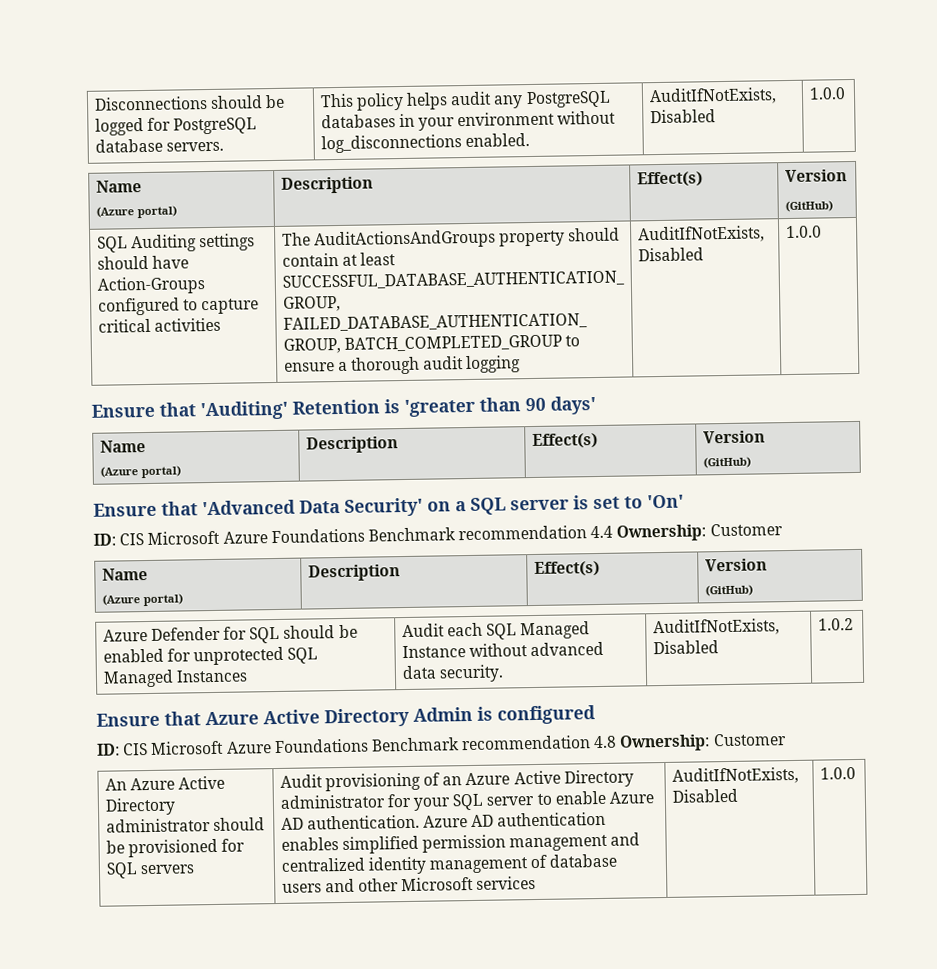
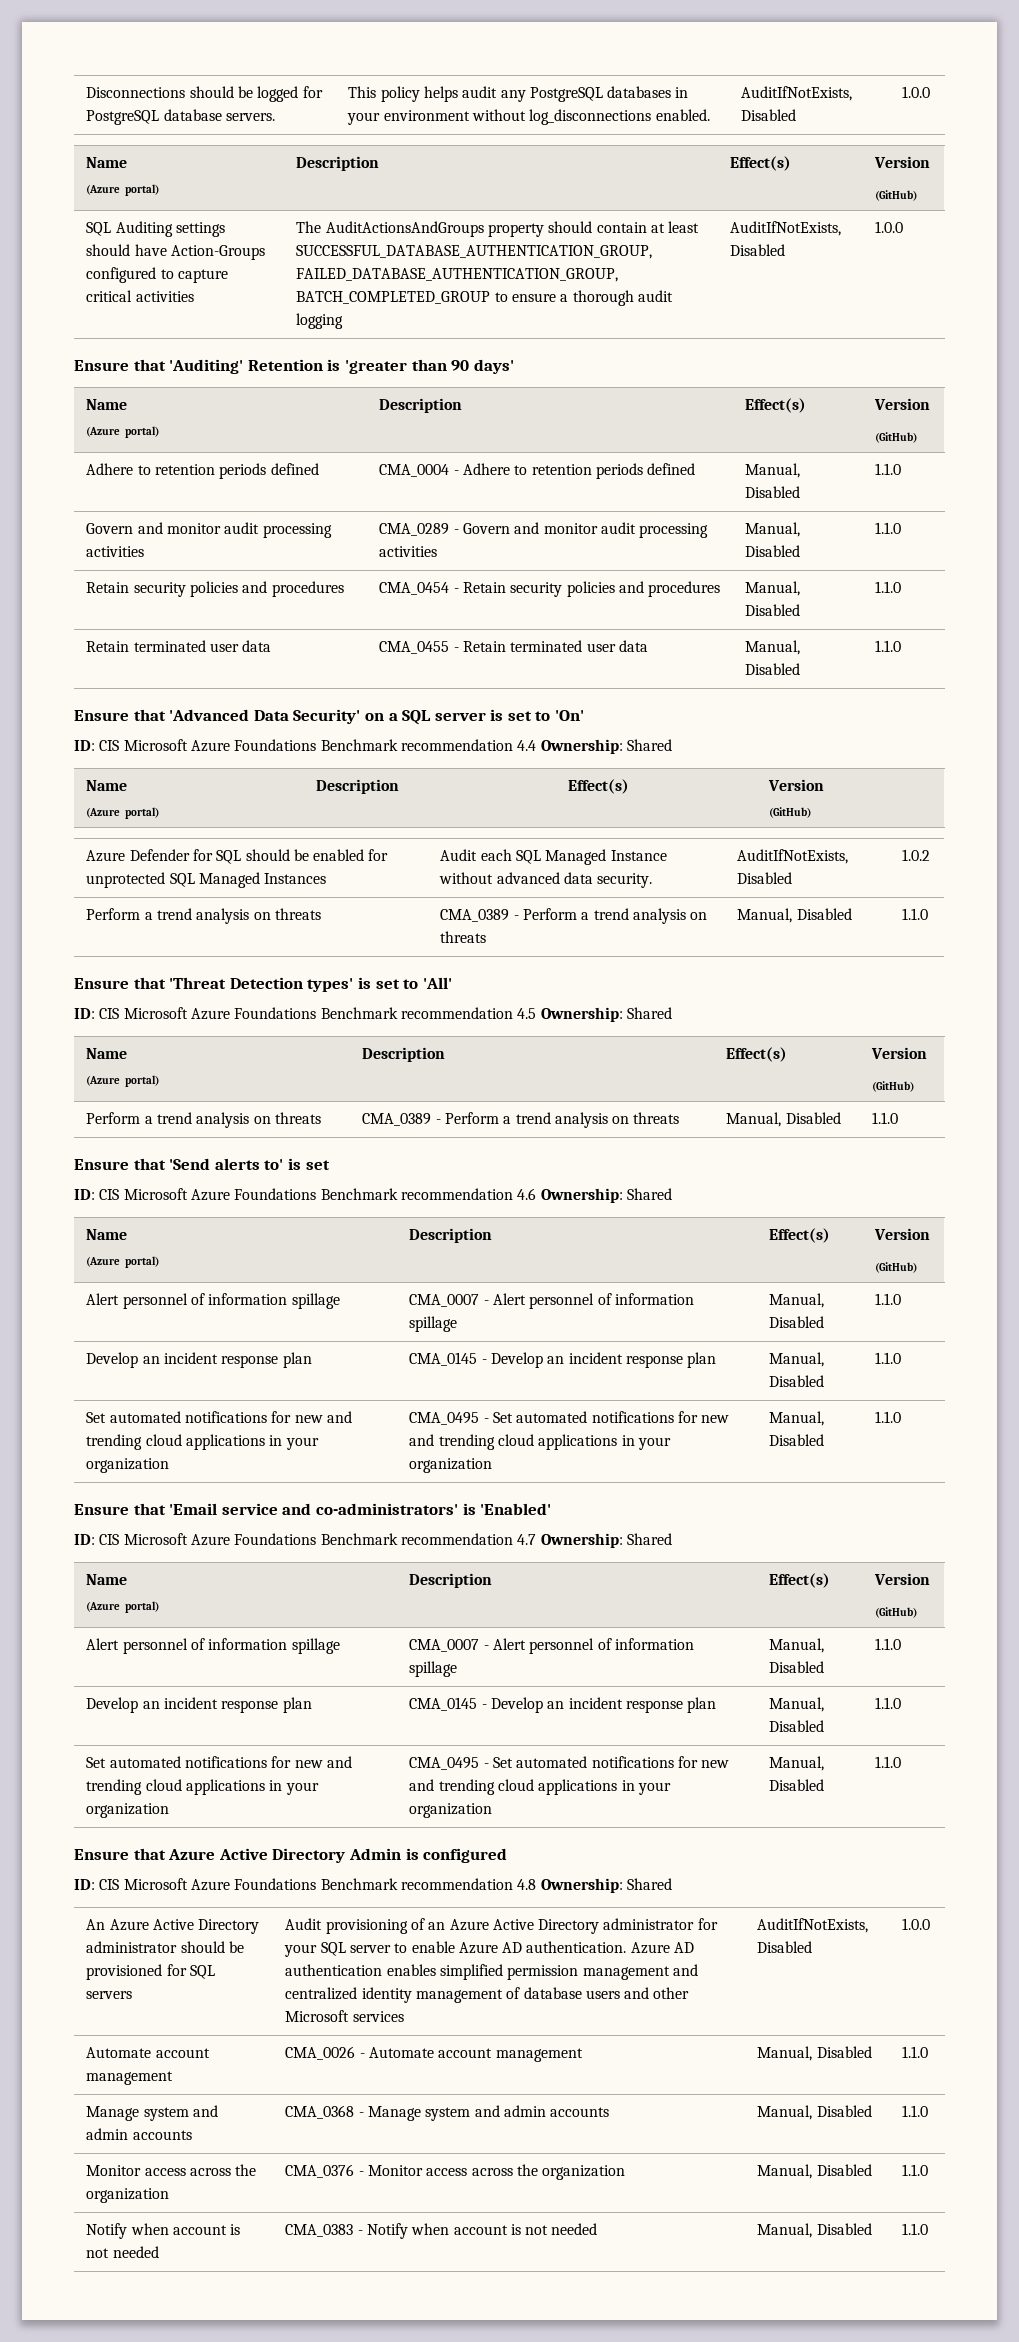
+ Adhere to retention periods defined | CMA_0004 - Adhere to retention periods defined | Manual, Disabled | 1.1.0
+ Govern and monitor audit processing activities | CMA_0289 - Govern and monitor audit processing activities | Manual, Disabled | 1.1.0
+ Retain security policies and procedures | CMA_0454 - Retain security policies and procedures | Manual, Disabled | 1.1.0
+ Retain terminated user data | CMA_0455 - Retain terminated user data | Manual, Disabled | 1.1.0
- ID: CIS Microsoft Azure Foundations Benchmark recommendation 4.4 Ownership: Customer
+ ID: CIS Microsoft Azure Foundations Benchmark recommendation 4.4 Ownership: Shared
  Azure Defender for SQL should be enabled for unprotected SQL Managed Instances | Audit each SQL Managed Instance without advanced data security. | AuditIfNotExists, Disabled | 1.0.2
+ Perform a trend analysis on threats | CMA_0389 - Perform a trend analysis on threats | Manual, Disabled | 1.1.0
+ Ensure that 'Threat Detection types' is set to 'All'
+ ID: CIS Microsoft Azure Foundations Benchmark recommendation 4.5 Ownership: Shared
+ Name
+ (Azure portal) | Description | Effect(s) | Version
+ (GitHub)
+ Perform a trend analysis on threats | CMA_0389 - Perform a trend analysis on threats | Manual, Disabled | 1.1.0
+ Ensure that 'Send alerts to' is set
+ ID: CIS Microsoft Azure Foundations Benchmark recommendation 4.6 Ownership: Shared
+ Name
+ (Azure portal) | Description | Effect(s) | Version
+ (GitHub)
+ Alert personnel of information spillage | CMA_0007 - Alert personnel of information spillage | Manual, Disabled | 1.1.0
+ Develop an incident response plan | CMA_0145 - Develop an incident response plan | Manual, Disabled | 1.1.0
+ Set automated notifications for new and trending cloud applications in your organization | CMA_0495 - Set automated notifications for new and trending cloud applications in your organization | Manual, Disabled | 1.1.0
+ Ensure that 'Email service and co-administrators' is 'Enabled'
+ ID: CIS Microsoft Azure Foundations Benchmark recommendation 4.7 Ownership: Shared
+ Name
+ (Azure portal) | Description | Effect(s) | Version
+ (GitHub)
+ Alert personnel of information spillage | CMA_0007 - Alert personnel of information spillage | Manual, Disabled | 1.1.0
+ Develop an incident response plan | CMA_0145 - Develop an incident response plan | Manual, Disabled | 1.1.0
+ Set automated notifications for new and trending cloud applications in your organization | CMA_0495 - Set automated notifications for new and trending cloud applications in your organization | Manual, Disabled | 1.1.0
- ID: CIS Microsoft Azure Foundations Benchmark recommendation 4.8 Ownership: Customer
+ ID: CIS Microsoft Azure Foundations Benchmark recommendation 4.8 Ownership: Shared
+ Automate account management | CMA_0026 - Automate account management | Manual, Disabled | 1.1.0
+ Manage system and admin accounts | CMA_0368 - Manage system and admin accounts | Manual, Disabled | 1.1.0
+ Monitor access across the organization | CMA_0376 - Monitor access across the organization | Manual, Disabled | 1.1.0
+ Notify when account is not needed | CMA_0383 - Notify when account is not needed | Manual, Disabled | 1.1.0

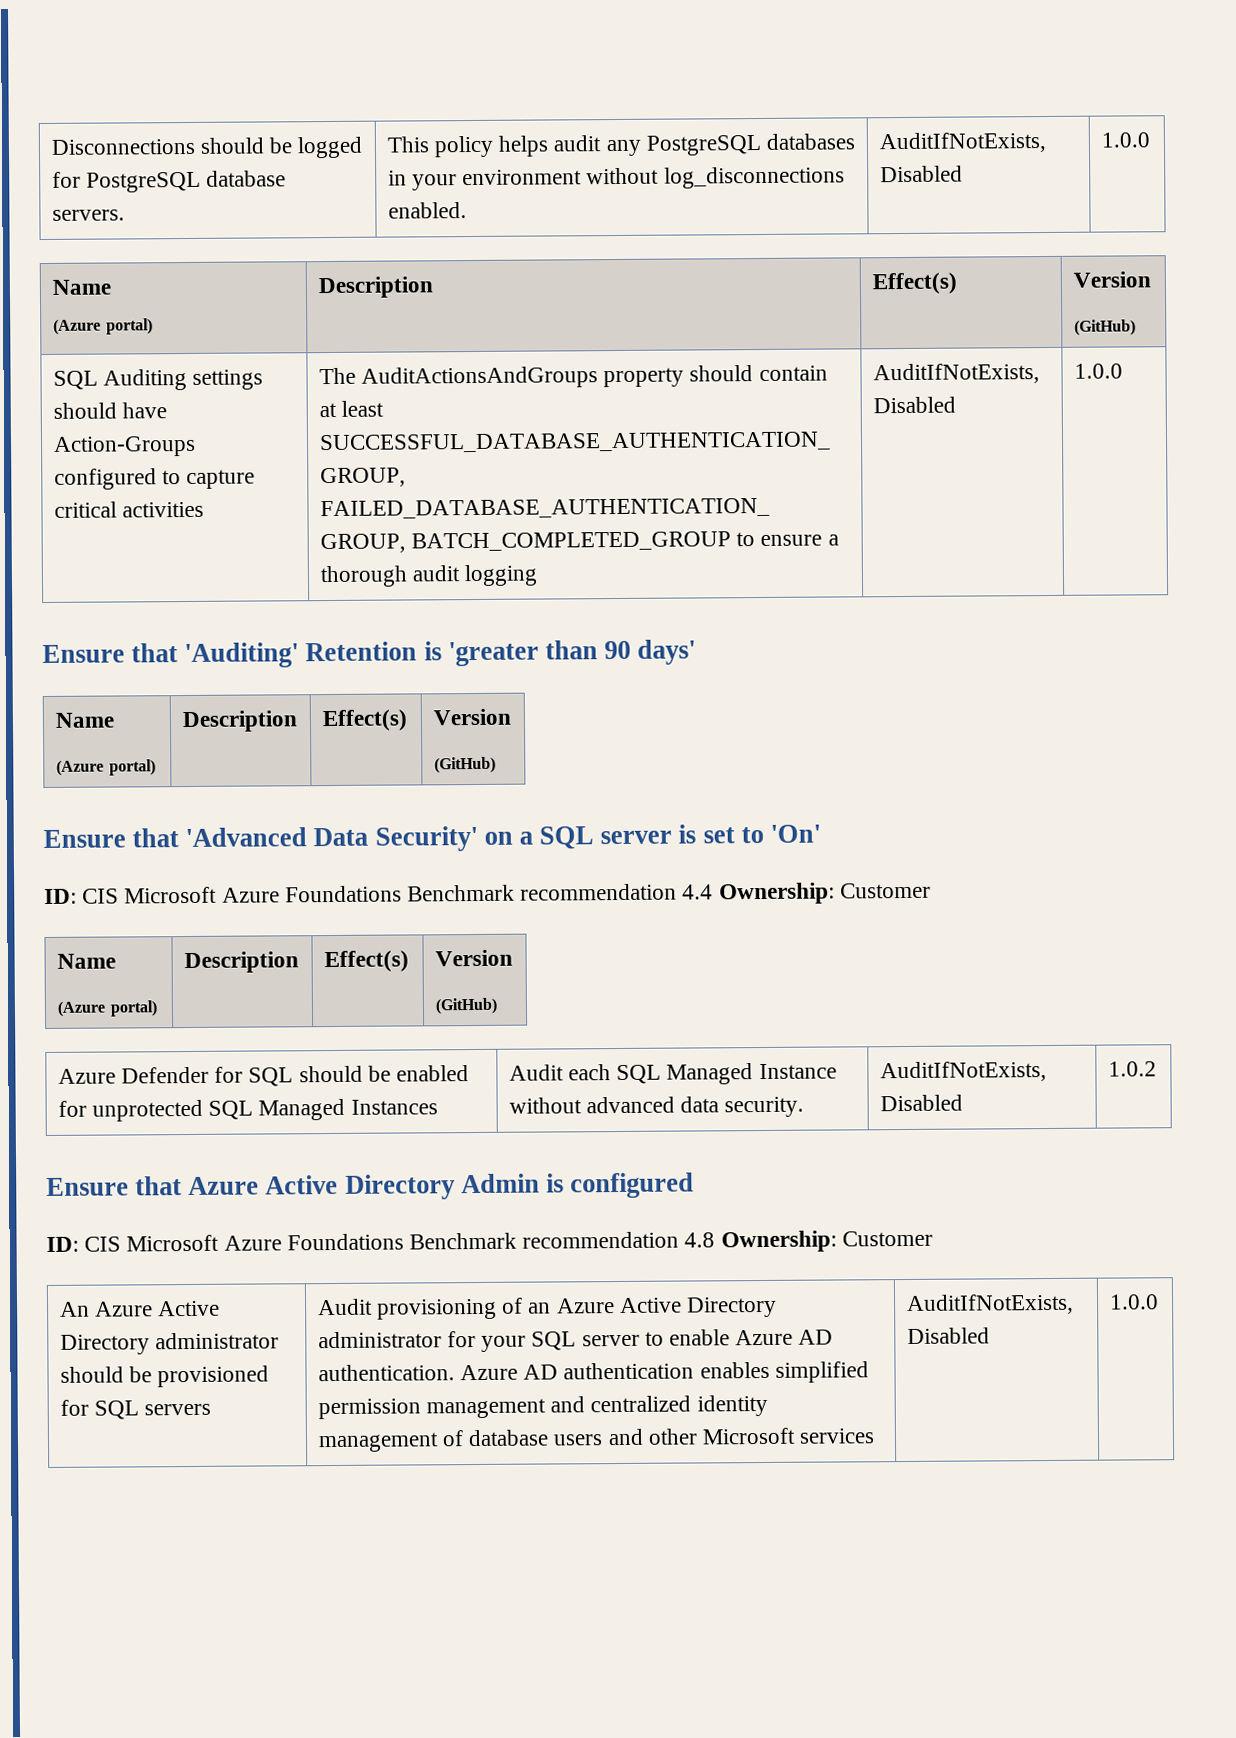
- Adhere to retention periods defined | CMA_0004 - Adhere to retention periods defined | Manual, Disabled | 1.1.0
- Govern and monitor audit processing activities | CMA_0289 - Govern and monitor audit processing activities | Manual, Disabled | 1.1.0
- Retain security policies and procedures | CMA_0454 - Retain security policies and procedures | Manual, Disabled | 1.1.0
- Retain terminated user data | CMA_0455 - Retain terminated user data | Manual, Disabled | 1.1.0
- ID: CIS Microsoft Azure Foundations Benchmark recommendation 4.4 Ownership: Shared
+ ID: CIS Microsoft Azure Foundations Benchmark recommendation 4.4 Ownership: Customer
  Azure Defender for SQL should be enabled for unprotected SQL Managed Instances | Audit each SQL Managed Instance without advanced data security. | AuditIfNotExists, Disabled | 1.0.2
- Perform a trend analysis on threats | CMA_0389 - Perform a trend analysis on threats | Manual, Disabled | 1.1.0
- Ensure that 'Threat Detection types' is set to 'All'
- ID: CIS Microsoft Azure Foundations Benchmark recommendation 4.5 Ownership: Shared
- Name
- (Azure portal) | Description | Effect(s) | Version
- (GitHub)
- Perform a trend analysis on threats | CMA_0389 - Perform a trend analysis on threats | Manual, Disabled | 1.1.0
- Ensure that 'Send alerts to' is set
- ID: CIS Microsoft Azure Foundations Benchmark recommendation 4.6 Ownership: Shared
- Name
- (Azure portal) | Description | Effect(s) | Version
- (GitHub)
- Alert personnel of information spillage | CMA_0007 - Alert personnel of information spillage | Manual, Disabled | 1.1.0
- Develop an incident response plan | CMA_0145 - Develop an incident response plan | Manual, Disabled | 1.1.0
- Set automated notifications for new and trending cloud applications in your organization | CMA_0495 - Set automated notifications for new and trending cloud applications in your organization | Manual, Disabled | 1.1.0
- Ensure that 'Email service and co-administrators' is 'Enabled'
- ID: CIS Microsoft Azure Foundations Benchmark recommendation 4.7 Ownership: Shared
- Name
- (Azure portal) | Description | Effect(s) | Version
- (GitHub)
- Alert personnel of information spillage | CMA_0007 - Alert personnel of information spillage | Manual, Disabled | 1.1.0
- Develop an incident response plan | CMA_0145 - Develop an incident response plan | Manual, Disabled | 1.1.0
- Set automated notifications for new and trending cloud applications in your organization | CMA_0495 - Set automated notifications for new and trending cloud applications in your organization | Manual, Disabled | 1.1.0
- ID: CIS Microsoft Azure Foundations Benchmark recommendation 4.8 Ownership: Shared
+ ID: CIS Microsoft Azure Foundations Benchmark recommendation 4.8 Ownership: Customer
- Automate account management | CMA_0026 - Automate account management | Manual, Disabled | 1.1.0
- Manage system and admin accounts | CMA_0368 - Manage system and admin accounts | Manual, Disabled | 1.1.0
- Monitor access across the organization | CMA_0376 - Monitor access across the organization | Manual, Disabled | 1.1.0
- Notify when account is not needed | CMA_0383 - Notify when account is not needed | Manual, Disabled | 1.1.0

